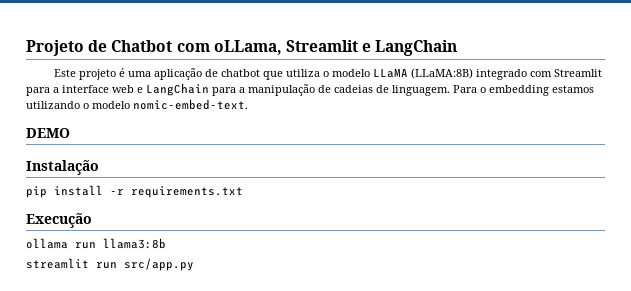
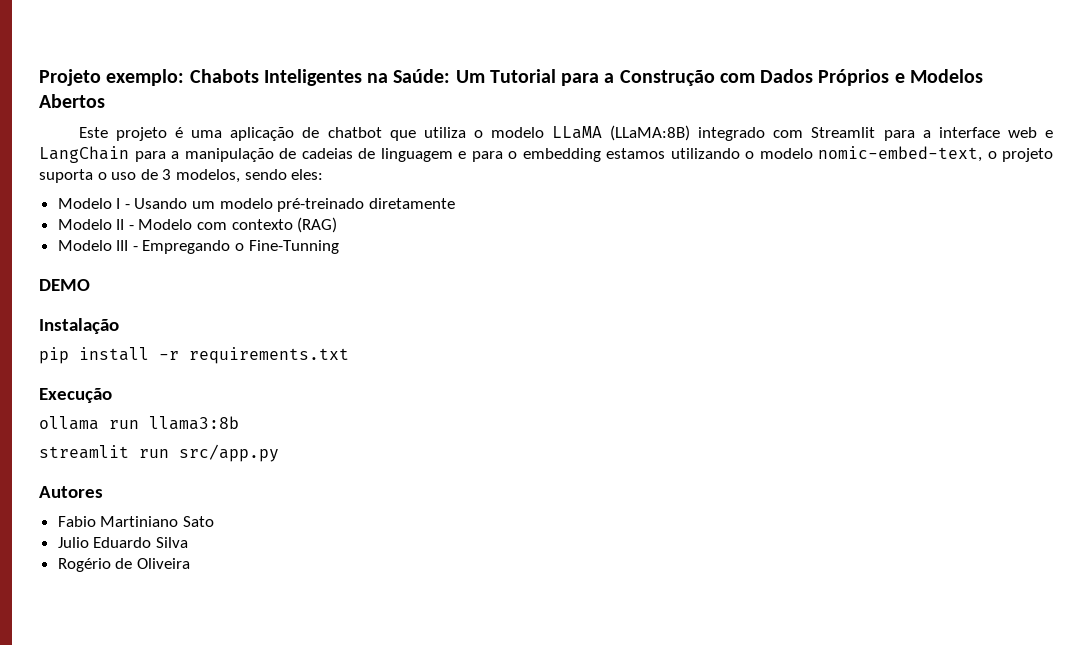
- Projeto de Chatbot com oLLama, Streamlit e LangChain
+ Projeto exemplo: Chabots Inteligentes na Saúde: Um Tutorial para a Construção com Dados Próprios e Modelos Abertos
- Este projeto é uma aplicação de chatbot que utiliza o modelo LLaMA (LLaMA:8B) integrado com Streamlit para a interface web e LangChain para a manipulação de cadeias de linguagem. Para o embedding estamos utilizando o modelo nomic-embed-text.
+ Este projeto é uma aplicação de chatbot que utiliza o modelo LLaMA (LLaMA:8B) integrado com Streamlit para a interface web e LangChain para a manipulação de cadeias de linguagem e para o embedding estamos utilizando o modelo nomic-embed-text, o projeto suporta o uso de 3 modelos, sendo eles:
+ Modelo I - Usando um modelo pré-treinado diretamente
+ Modelo II - Modelo com contexto (RAG)
+ Modelo III - Empregando o Fine-Tunning
+ Autores
+ Fabio Martiniano Sato
+ Julio Eduardo Silva
+ Rogério de Oliveira

